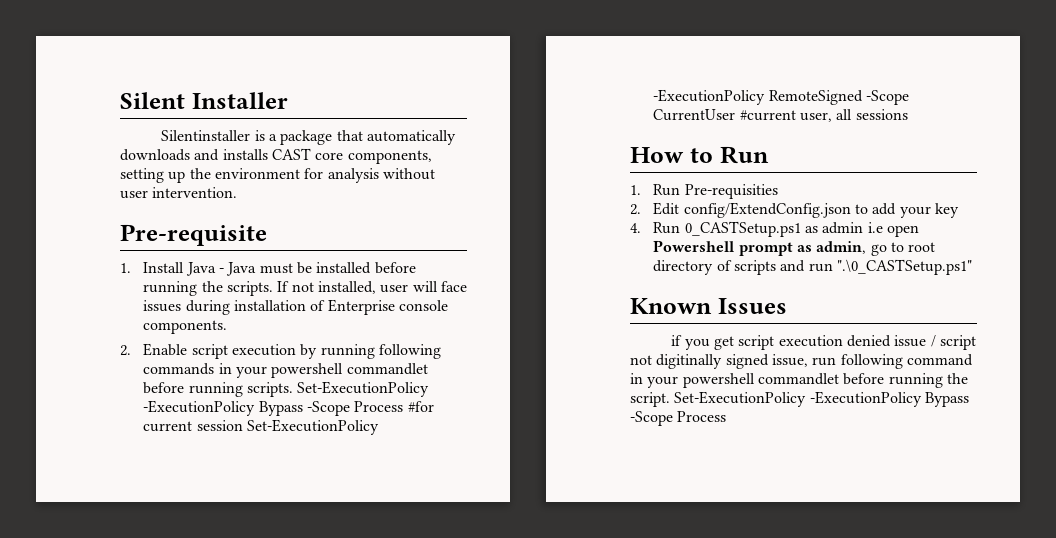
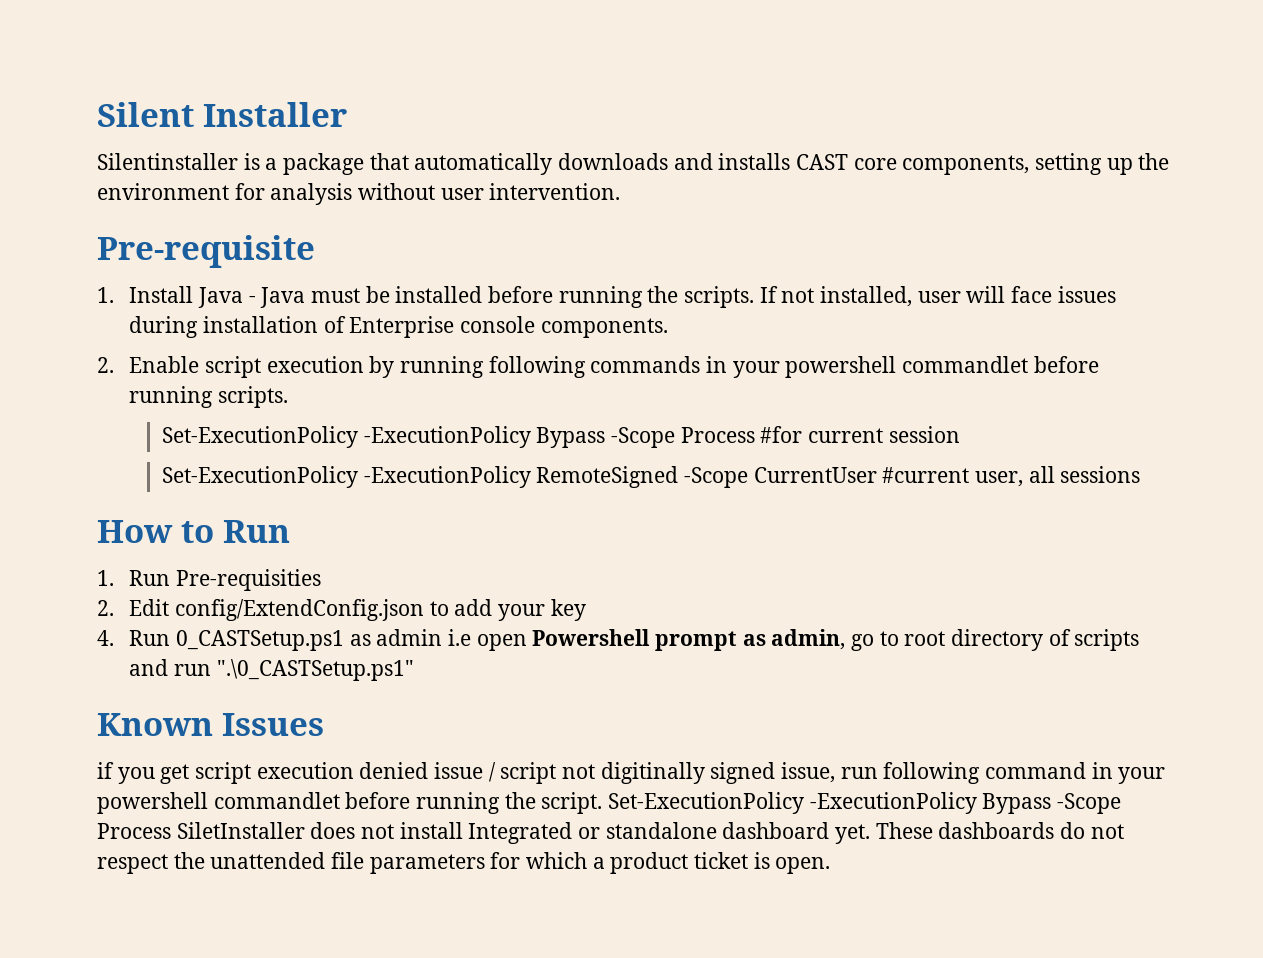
- 2. Enable script execution by running following commands in your powershell commandlet before running scripts. Set-ExecutionPolicy -ExecutionPolicy Bypass -Scope Process #for current session Set-ExecutionPolicy -ExecutionPolicy RemoteSigned -Scope CurrentUser #current user, all sessions
+ 2. Enable script execution by running following commands in your powershell commandlet before running scripts.
+ Set-ExecutionPolicy -ExecutionPolicy Bypass -Scope Process #for current session
+ Set-ExecutionPolicy -ExecutionPolicy RemoteSigned -Scope CurrentUser #current user, all sessions
- if you get script execution denied issue / script not digitinally signed issue, run following command in your powershell commandlet before running the script. Set-ExecutionPolicy -ExecutionPolicy Bypass -Scope Process
+ if you get script execution denied issue / script not digitinally signed issue, run following command in your powershell commandlet before running the script. Set-ExecutionPolicy -ExecutionPolicy Bypass -Scope Process SiletInstaller does not install Integrated or standalone dashboard yet. These dashboards do not respect the unattended file parameters for which a product ticket is open.

